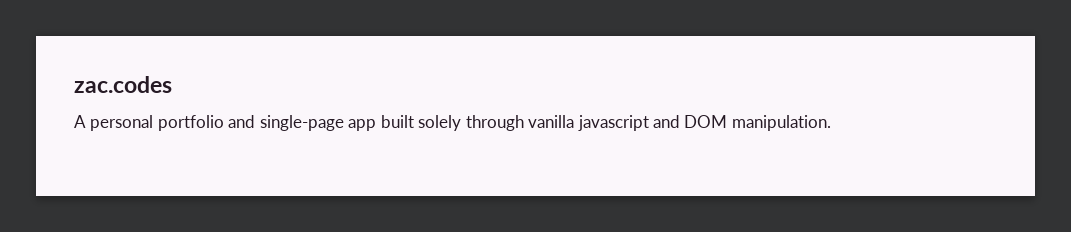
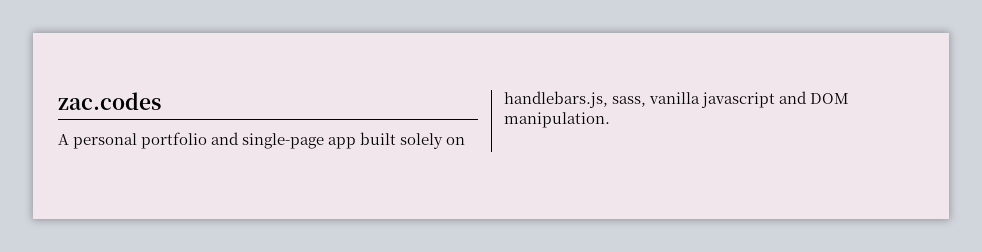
- A personal portfolio and single-page app built solely through vanilla javascript and DOM manipulation.
+ A personal portfolio and single-page app built solely on handlebars.js, sass, vanilla javascript and DOM manipulation.

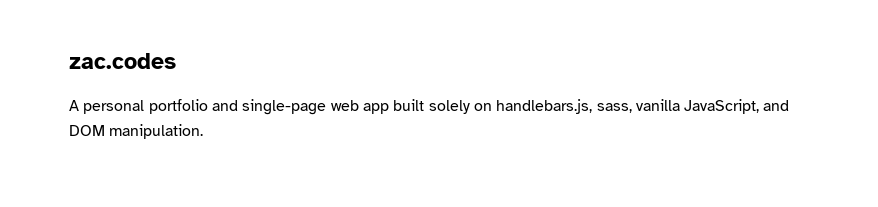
- A personal portfolio and single-page app built solely on handlebars.js, sass, vanilla javascript and DOM manipulation.
+ A personal portfolio and single-page web app built solely on handlebars.js, sass, vanilla JavaScript, and DOM manipulation.

